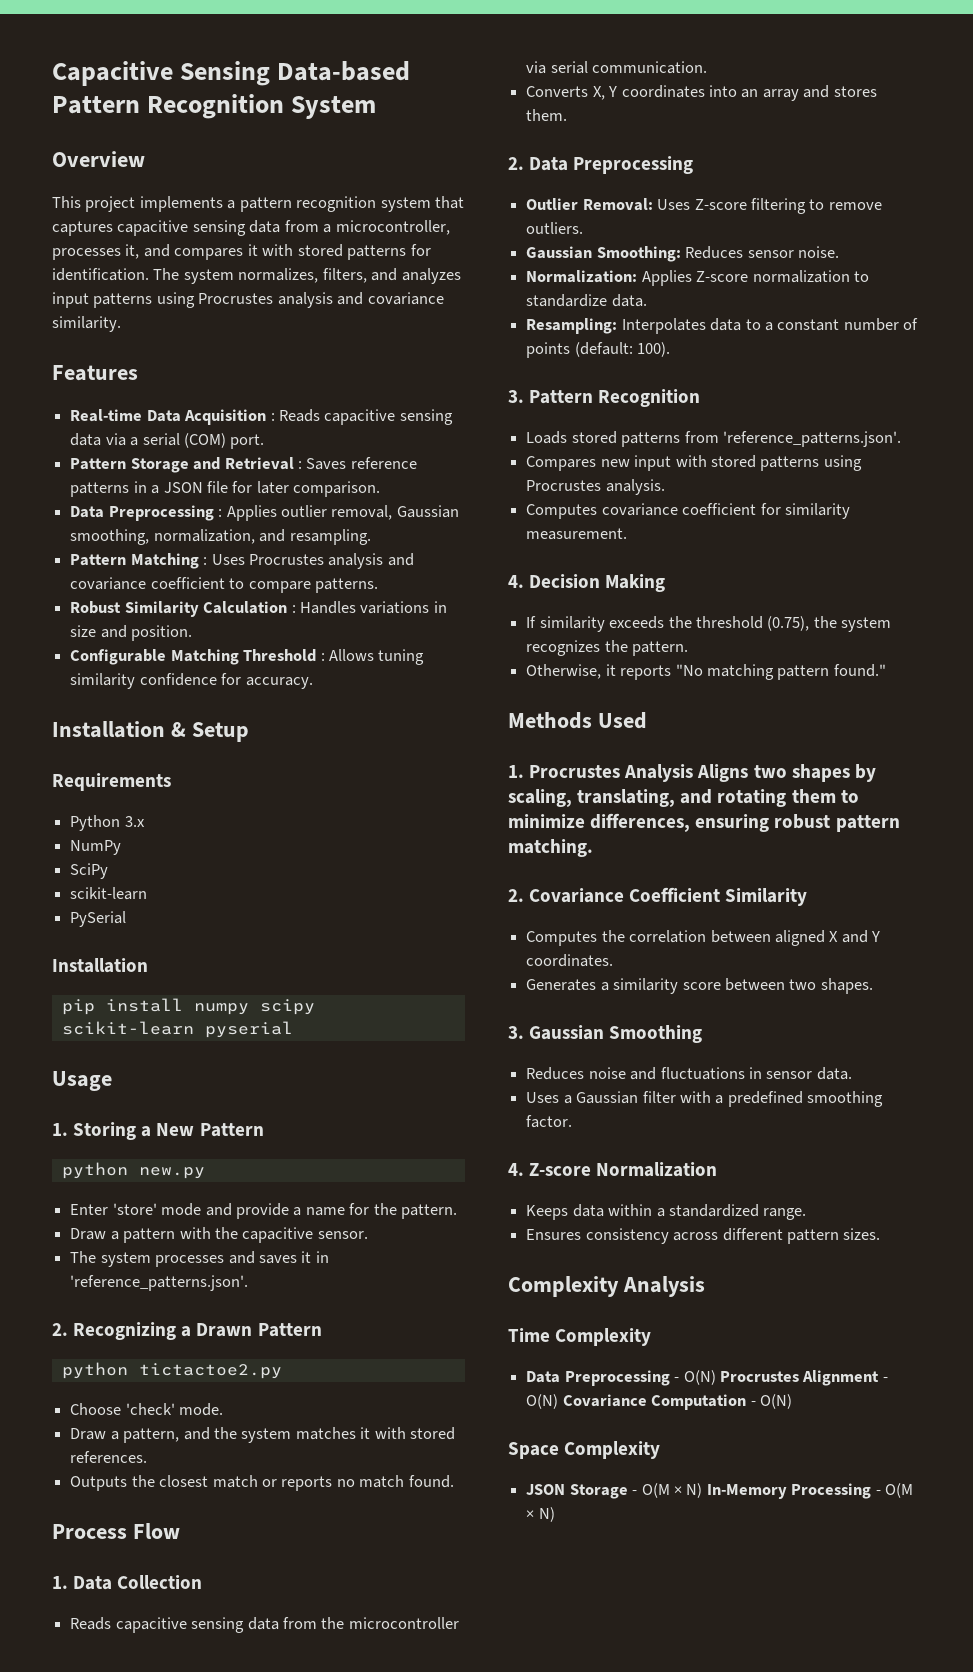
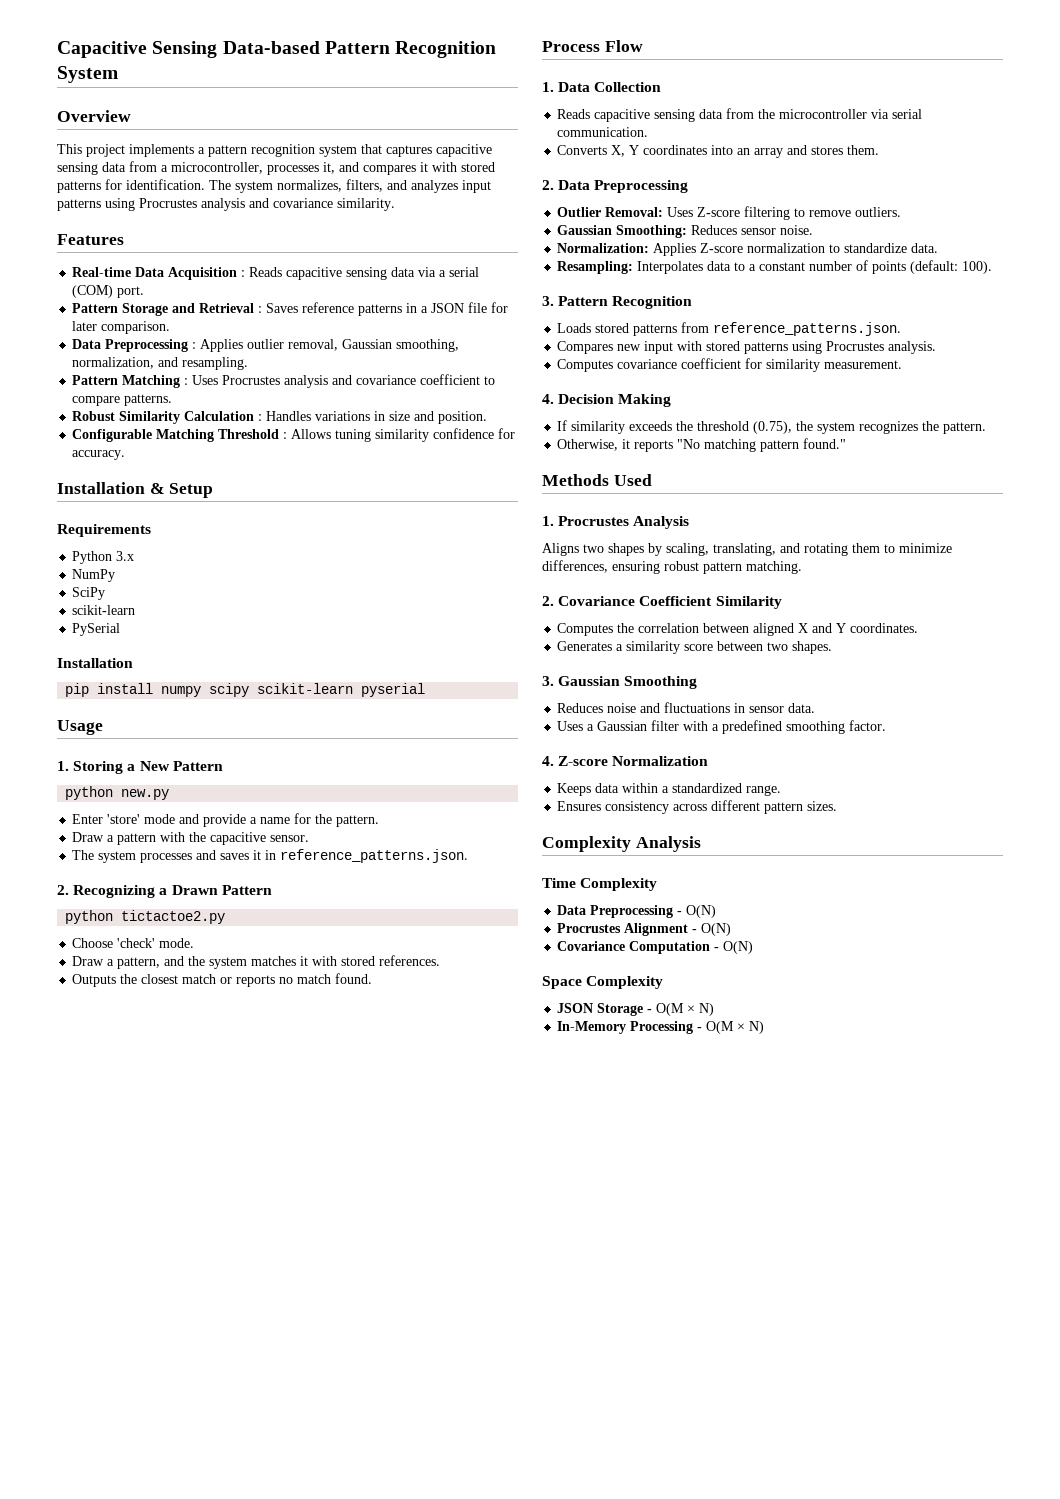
- The system processes and saves it in 'reference_patterns.json'.
+ The system processes and saves it in reference_patterns.json.
- Loads stored patterns from 'reference_patterns.json'.
+ Loads stored patterns from reference_patterns.json.
- 1. Procrustes Analysis Aligns two shapes by scaling, translating, and rotating them to minimize differences, ensuring robust pattern matching.
+ 1. Procrustes Analysis
+ Aligns two shapes by scaling, translating, and rotating them to minimize differences, ensuring robust pattern matching.
- Data Preprocessing - O(N) Procrustes Alignment - O(N) Covariance Computation - O(N)
+ Data Preprocessing - O(N)
+ Procrustes Alignment - O(N)
+ Covariance Computation - O(N)
- JSON Storage - O(M × N) In-Memory Processing - O(M × N)
+ JSON Storage - O(M × N)
+ In-Memory Processing - O(M × N)

